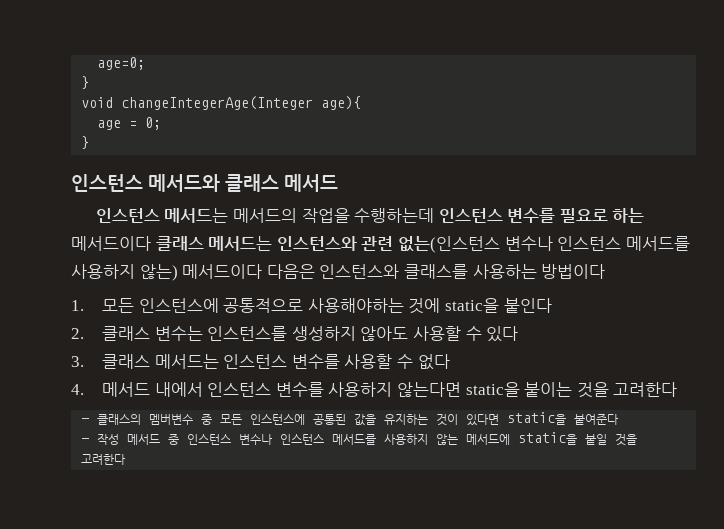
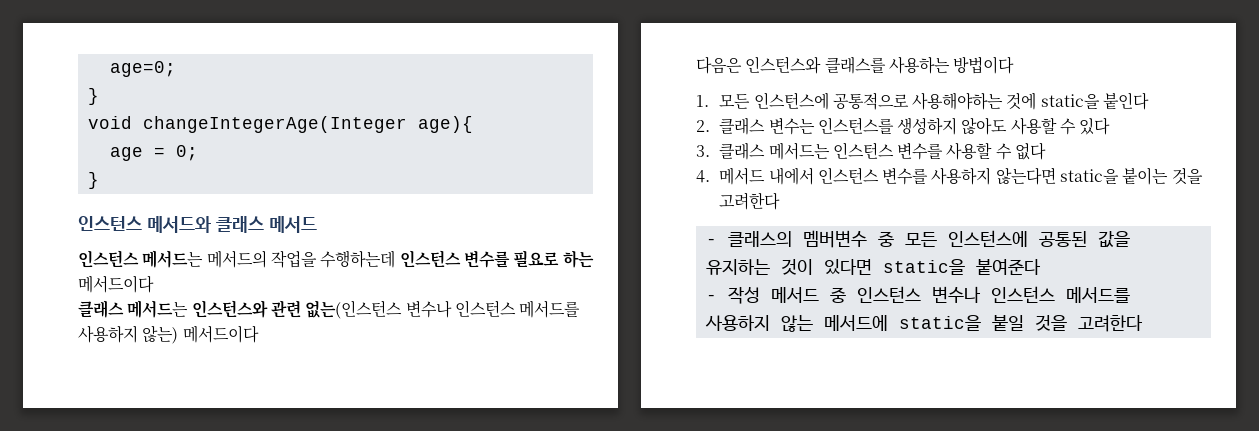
- 인스턴스 메서드는 메서드의 작업을 수행하는데 인스턴스 변수를 필요로 하는 메서드이다 클래스 메서드는 인스턴스와 관련 없는(인스턴스 변수나 인스턴스 메서드를 사용하지 않는) 메서드이다 다음은 인스턴스와 클래스를 사용하는 방법이다
+ 인스턴스 메서드는 메서드의 작업을 수행하는데 인스턴스 변수를 필요로 하는 메서드이다
+ 클래스 메서드는 인스턴스와 관련 없는(인스턴스 변수나 인스턴스 메서드를 사용하지 않는) 메서드이다
+ 다음은 인스턴스와 클래스를 사용하는 방법이다

